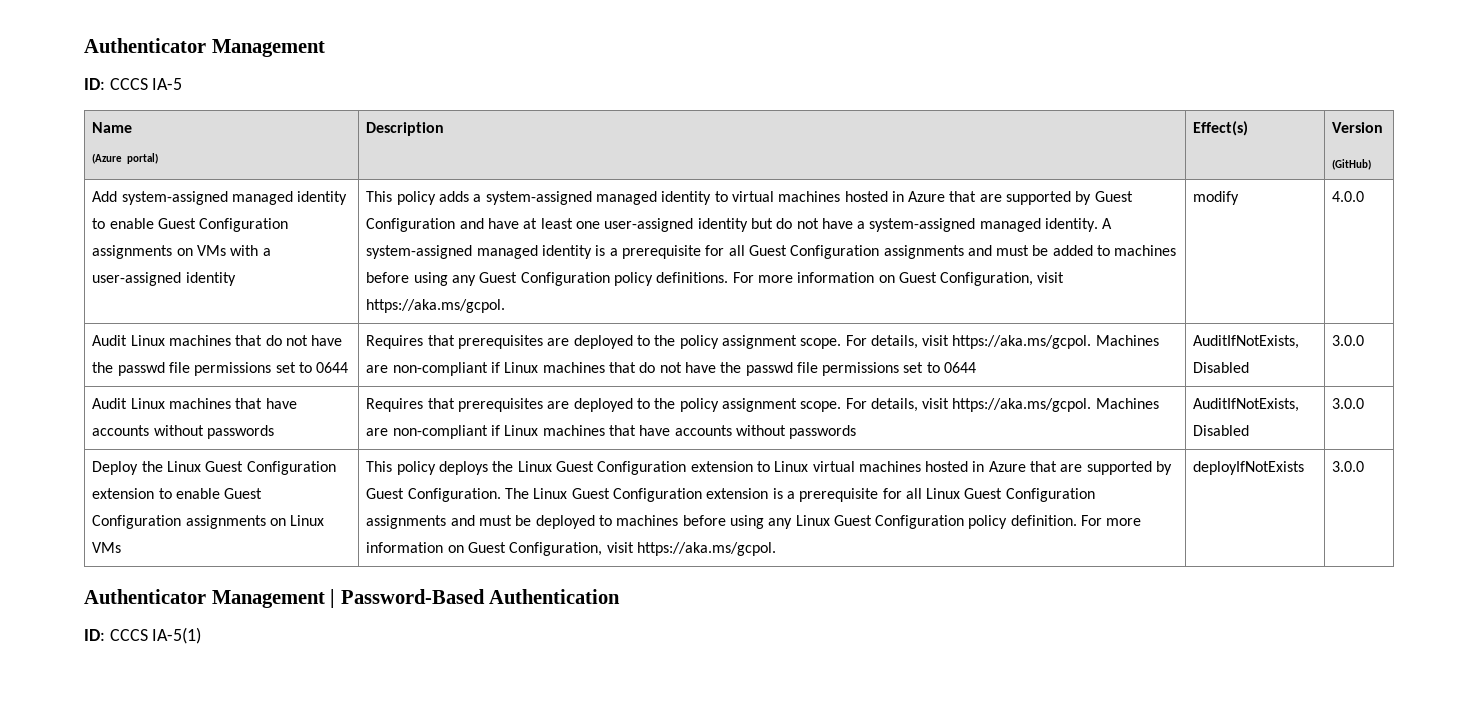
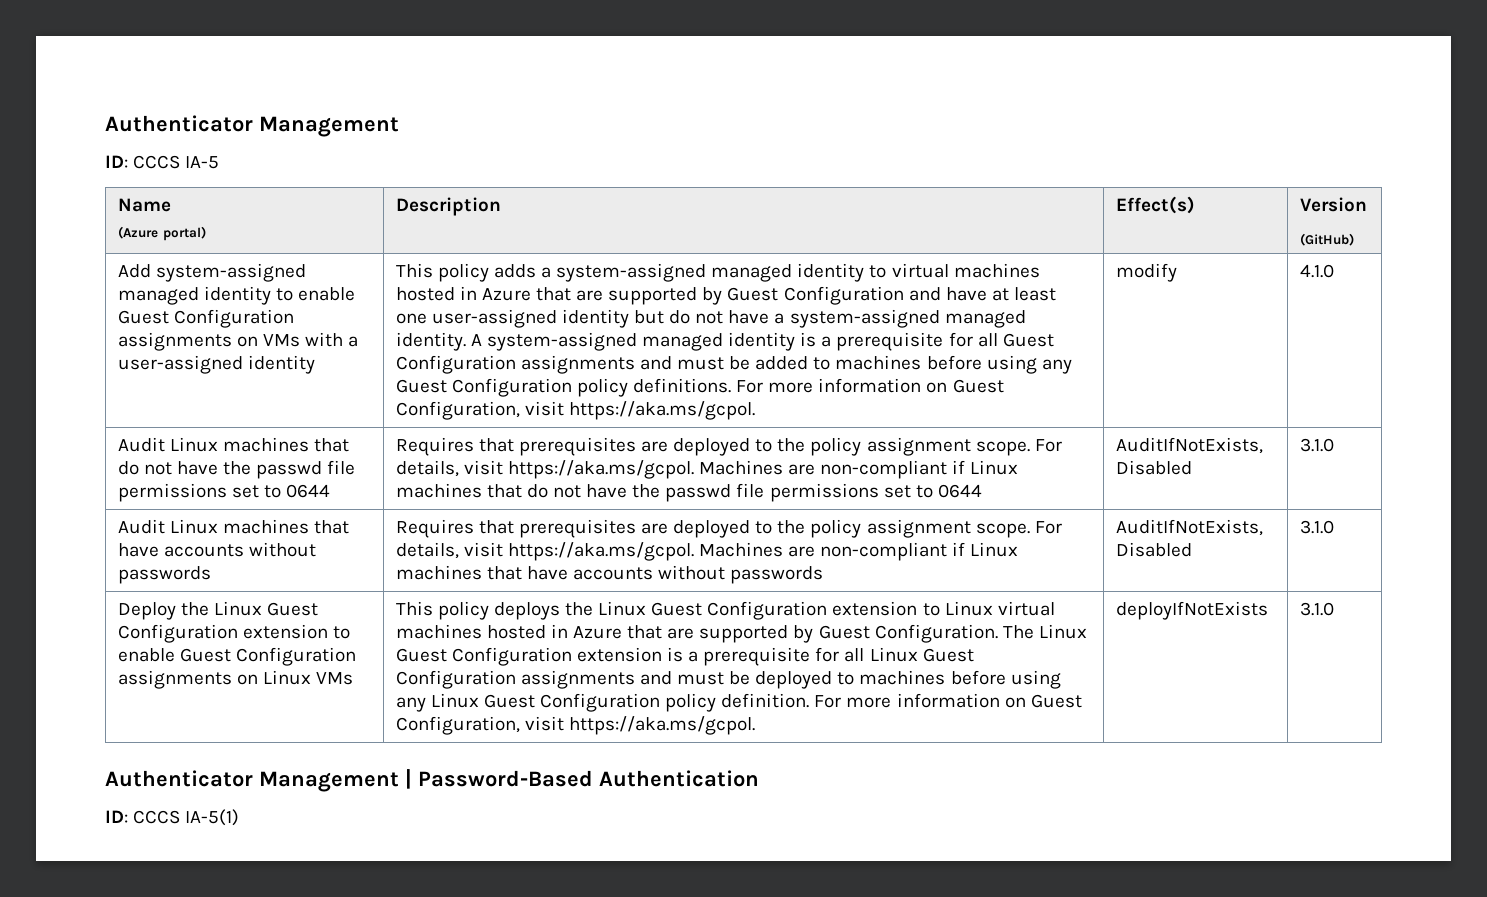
- 4.0.0
+ 4.1.0
- For details, visit https://aka.ms/gcpol. Machines are non-compliant if Linux machines that do not have the passwd file permissions set to 0644 | AuditIfNotExists, Disabled | 3.0.0
+ For details, visit https://aka.ms/gcpol. Machines are non-compliant if Linux machines that do not have the passwd file permissions set to 0644 | AuditIfNotExists, Disabled | 3.1.0
- Audit Linux machines that have accounts without passwords | Requires that prerequisites are deployed to the policy assignment scope. For details, visit https://aka.ms/gcpol. Machines are non-compliant if Linux machines that have accounts without passwords | AuditIfNotExists, Disabled | 3.0.0
+ Audit Linux machines that have accounts without passwords | Requires that prerequisites are deployed to the policy assignment scope. For details, visit https://aka.ms/gcpol. Machines are non-compliant if Linux machines that have accounts without passwords | AuditIfNotExists, Disabled | 3.1.0
- deployIfNotExists | 3.0.0
+ deployIfNotExists | 3.1.0

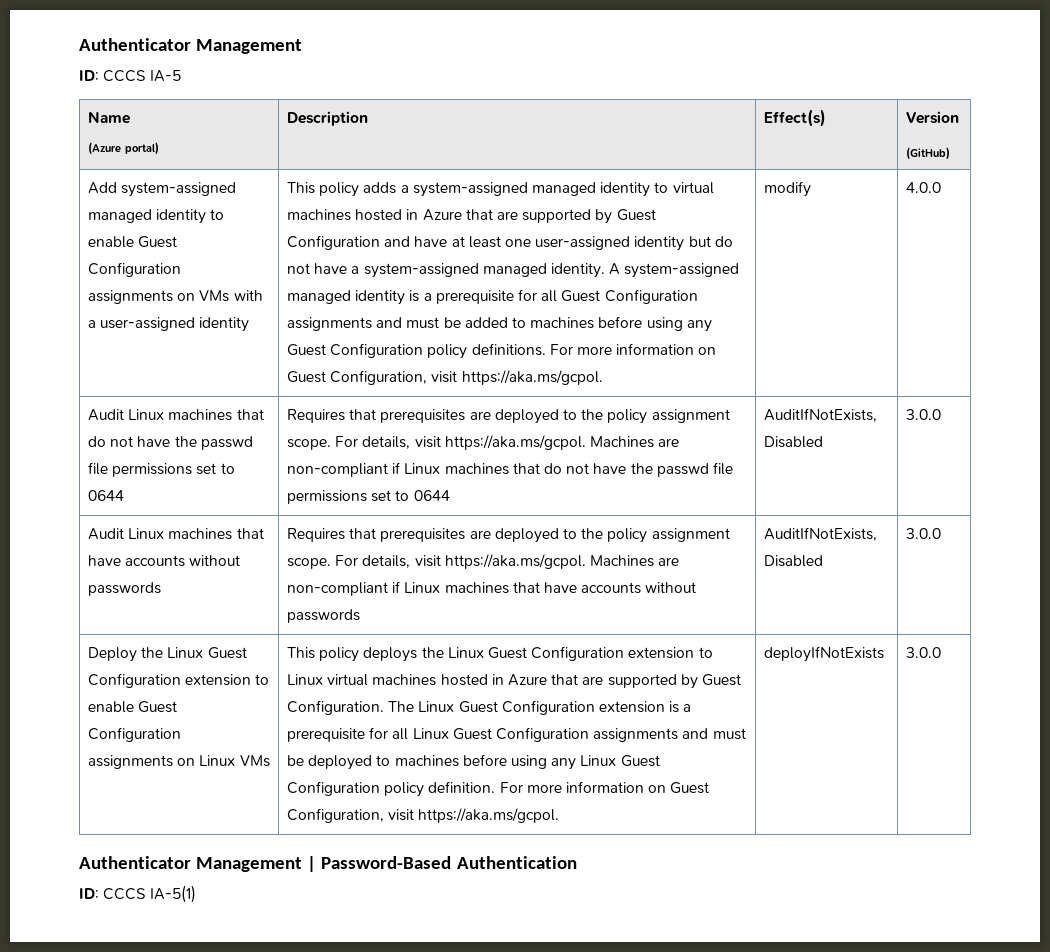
- 4.1.0
+ 4.0.0
- For details, visit https://aka.ms/gcpol. Machines are non-compliant if Linux machines that do not have the passwd file permissions set to 0644 | AuditIfNotExists, Disabled | 3.1.0
+ For details, visit https://aka.ms/gcpol. Machines are non-compliant if Linux machines that do not have the passwd file permissions set to 0644 | AuditIfNotExists, Disabled | 3.0.0
- Audit Linux machines that have accounts without passwords | Requires that prerequisites are deployed to the policy assignment scope. For details, visit https://aka.ms/gcpol. Machines are non-compliant if Linux machines that have accounts without passwords | AuditIfNotExists, Disabled | 3.1.0
+ Audit Linux machines that have accounts without passwords | Requires that prerequisites are deployed to the policy assignment scope. For details, visit https://aka.ms/gcpol. Machines are non-compliant if Linux machines that have accounts without passwords | AuditIfNotExists, Disabled | 3.0.0
- deployIfNotExists | 3.1.0
+ deployIfNotExists | 3.0.0

